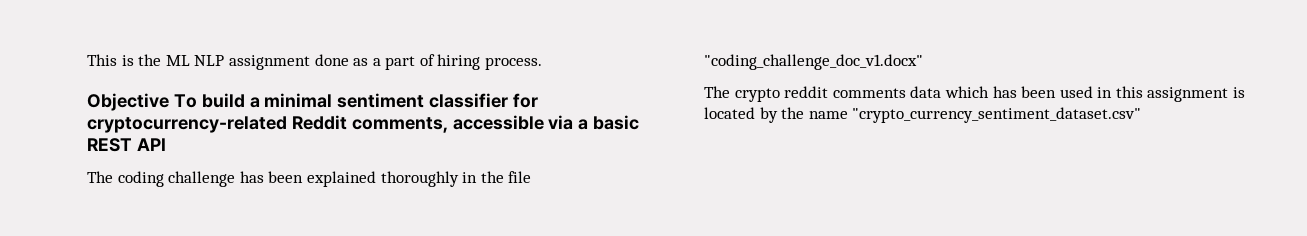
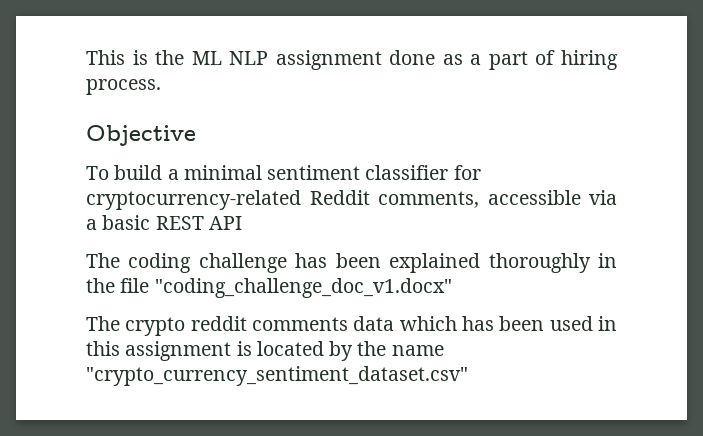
- Objective To build a minimal sentiment classifier for cryptocurrency-related Reddit comments, accessible via a basic REST API
+ Objective
+ To build a minimal sentiment classifier for cryptocurrency-related Reddit comments, accessible via a basic REST API

